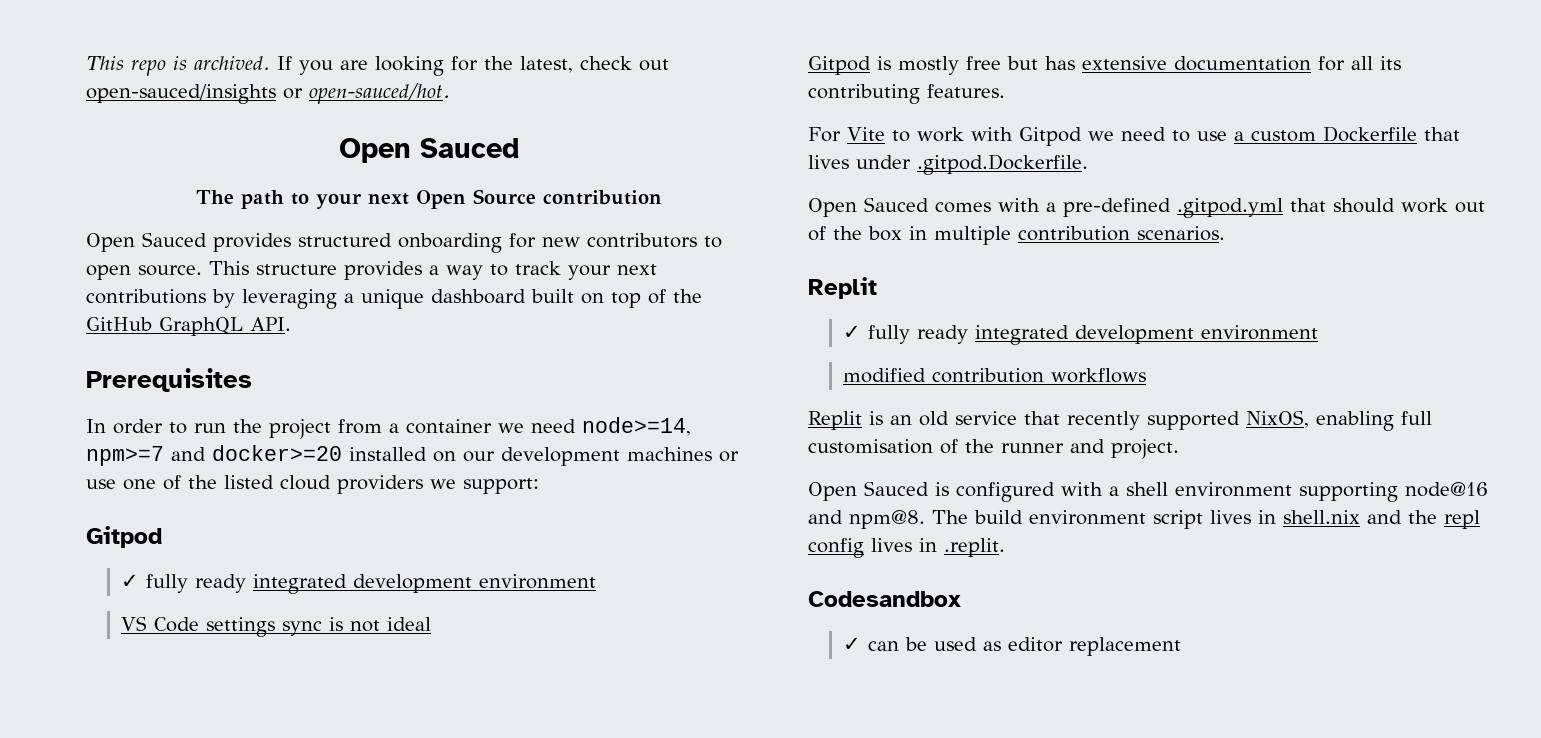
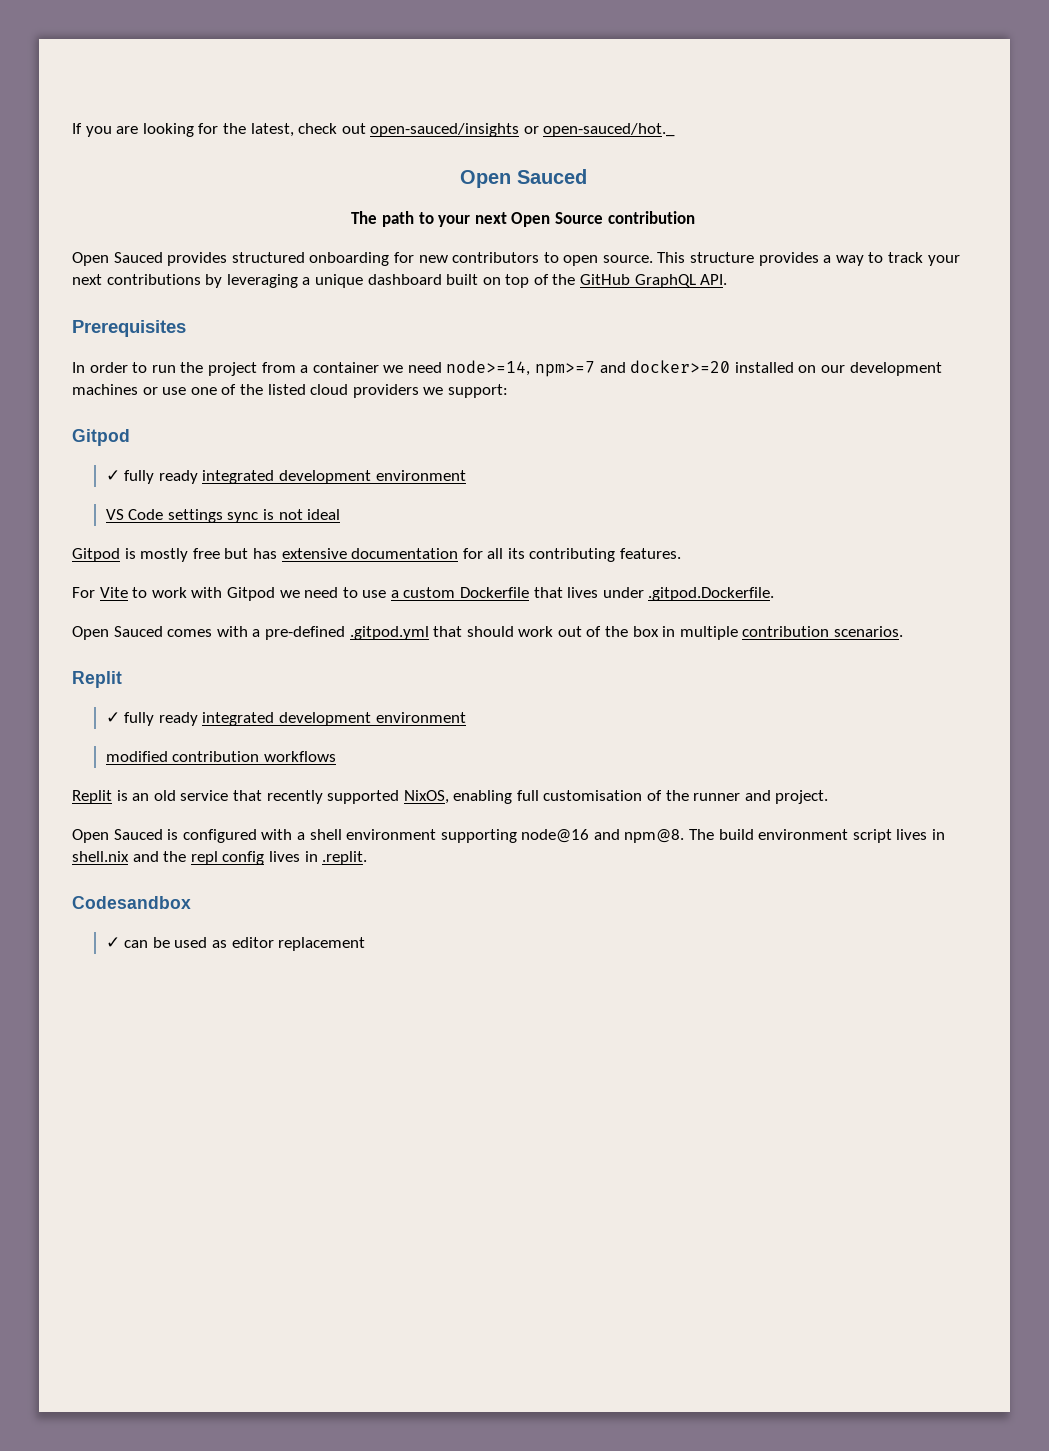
- This repo is archived. If you are looking for the latest, check out open-sauced/insights or open-sauced/hot.
+ If you are looking for the latest, check out open-sauced/insights or open-sauced/hot._

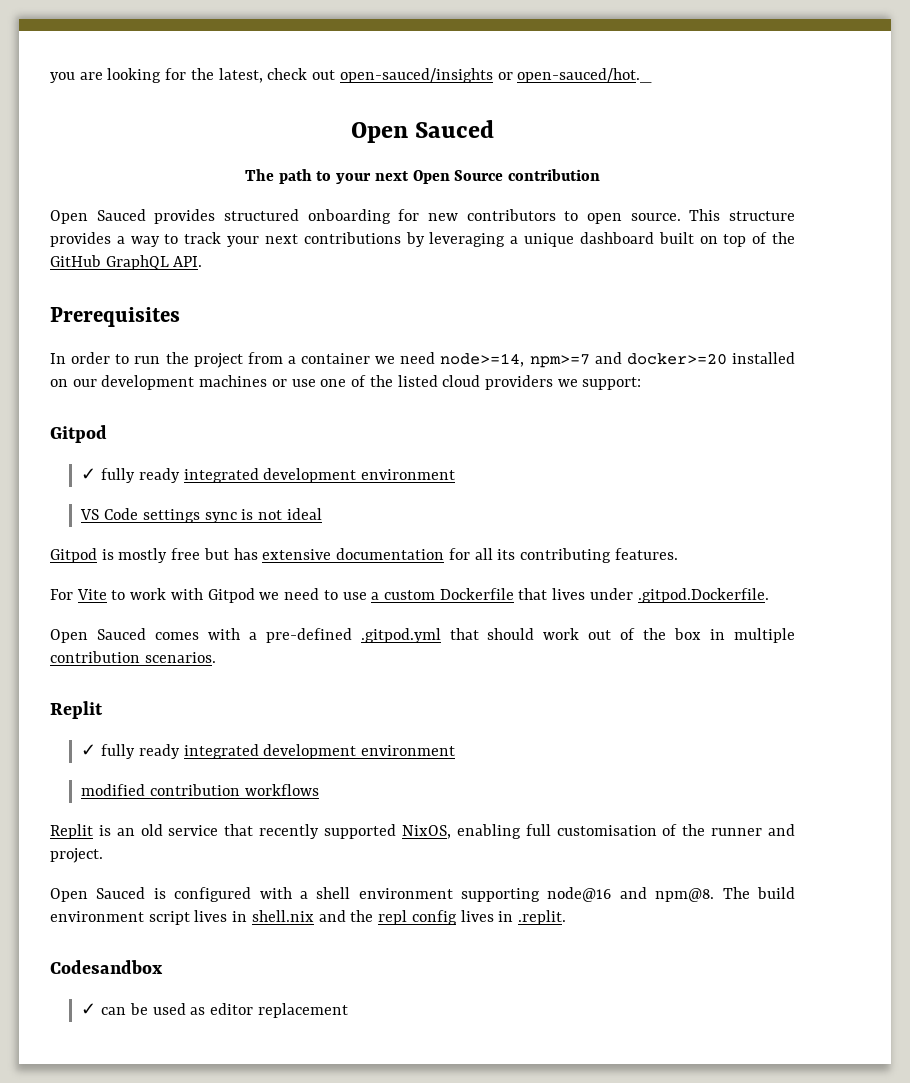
- If you are looking for the latest, check out open-sauced/insights or open-sauced/hot._
+ you are looking for the latest, check out open-sauced/insights or open-sauced/hot._

